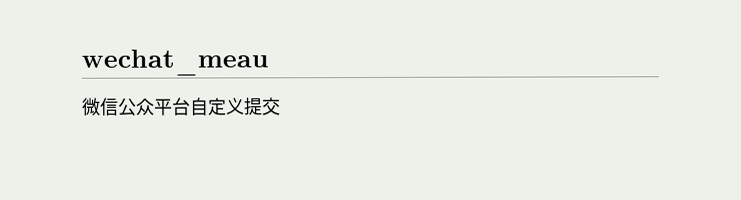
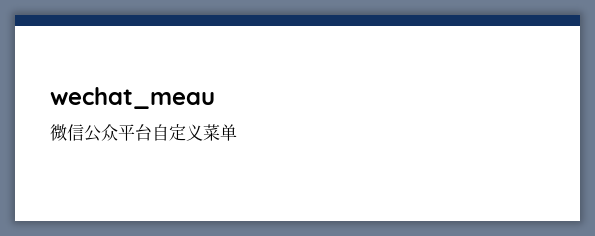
- 微信公众平台自定义提交
+ 微信公众平台自定义菜单

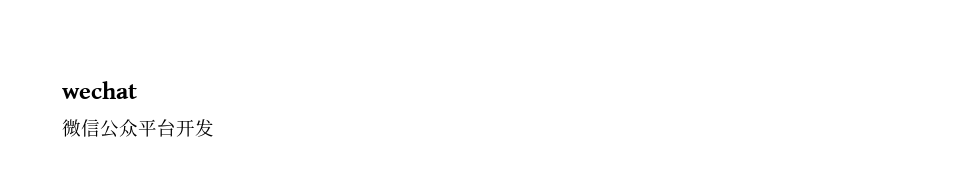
- wechat_meau
+ wechat
- 微信公众平台自定义菜单
+ 微信公众平台开发

